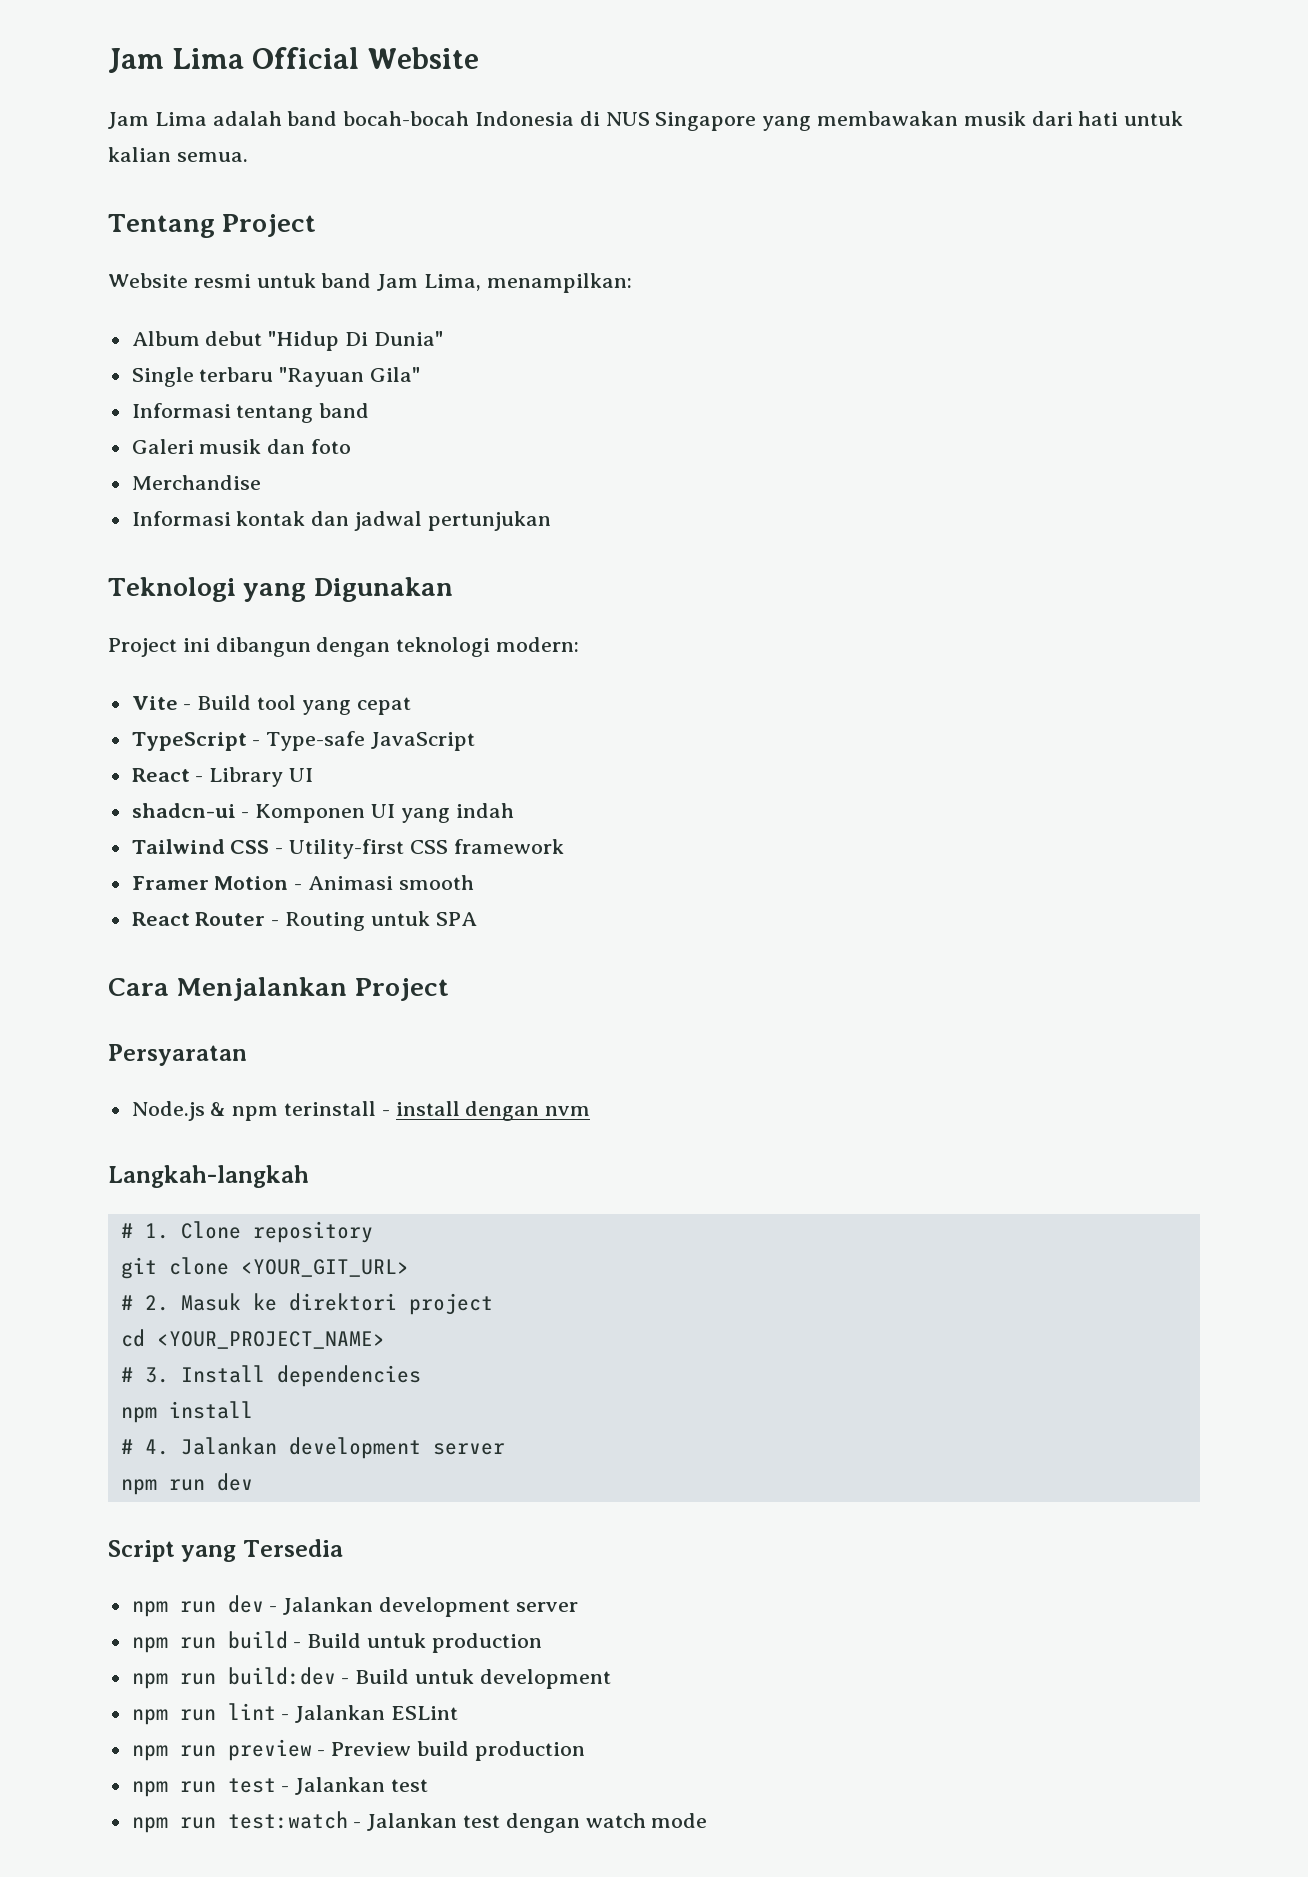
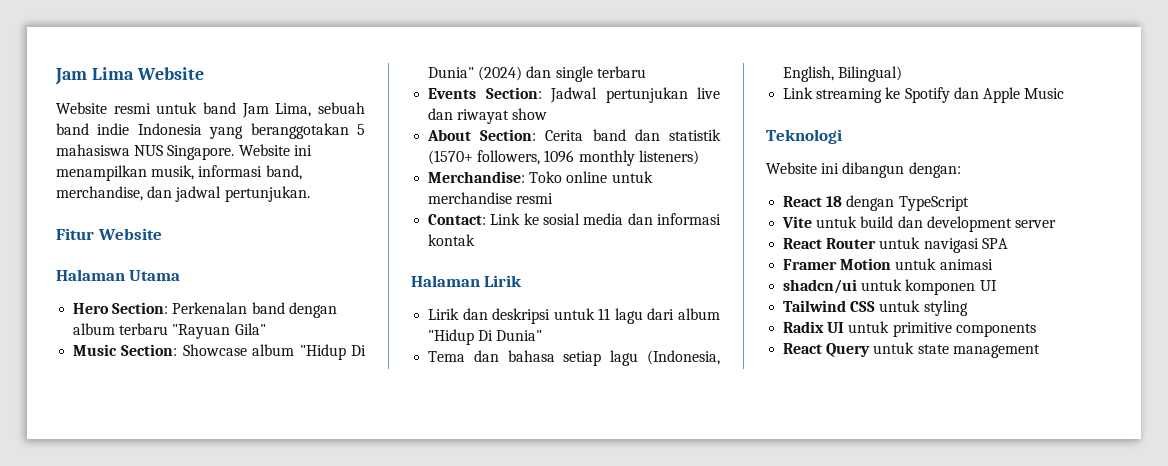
- Jam Lima Official Website
- Jam Lima adalah band bocah-bocah Indonesia di NUS Singapore yang membawakan musik dari hati untuk kalian semua.
- Tentang Project
+ Jam Lima Website
- Website resmi untuk band Jam Lima, menampilkan:
- Album debut "Hidup Di Dunia"
- Single terbaru "Rayuan Gila"
- Informasi tentang band
- Galeri musik dan foto
- Merchandise
- Informasi kontak dan jadwal pertunjukan
- Teknologi yang Digunakan
- Project ini dibangun dengan teknologi modern:
- Vite - Build tool yang cepat
- TypeScript - Type-safe JavaScript
- React - Library UI
- shadcn-ui - Komponen UI yang indah
- Tailwind CSS - Utility-first CSS framework
- Framer Motion - Animasi smooth
- React Router - Routing untuk SPA
- Cara Menjalankan Project
- Persyaratan
- Node.js & npm terinstall - install dengan nvm
- Langkah-langkah
- # 1. Clone repository
- git clone <YOUR_GIT_URL>
- # 2. Masuk ke direktori project
- cd <YOUR_PROJECT_NAME>
- # 3. Install dependencies
- npm install
- # 4. Jalankan development server
- npm run dev
- Script yang Tersedia
- npm run dev - Jalankan development server
- npm run build - Build untuk production
- npm run build:dev - Build untuk development
- npm run lint - Jalankan ESLint
- npm run preview - Preview build production
- npm run test - Jalankan test
- npm run test:watch - Jalankan test dengan watch mode
+ Website resmi untuk band Jam Lima, sebuah band indie Indonesia yang beranggotakan 5 mahasiswa NUS Singapore. Website ini menampilkan musik, informasi band, merchandise, dan jadwal pertunjukan.
+ Fitur Website
+ Halaman Utama
+ Hero Section: Perkenalan band dengan album terbaru "Rayuan Gila"
+ Music Section: Showcase album "Hidup Di Dunia" (2024) dan single terbaru
+ Events Section: Jadwal pertunjukan live dan riwayat show
+ About Section: Cerita band dan statistik (1570+ followers, 1096 monthly listeners)
+ Merchandise: Toko online untuk merchandise resmi
+ Contact: Link ke sosial media dan informasi kontak
+ Halaman Lirik
+ Lirik dan deskripsi untuk 11 lagu dari album "Hidup Di Dunia"
+ Tema dan bahasa setiap lagu (Indonesia, English, Bilingual)
+ Link streaming ke Spotify dan Apple Music
+ Teknologi
+ Website ini dibangun dengan:
+ React 18 dengan TypeScript
+ Vite untuk build dan development server
+ React Router untuk navigasi SPA
+ Framer Motion untuk animasi
+ shadcn/ui untuk komponen UI
+ Tailwind CSS untuk styling
+ Radix UI untuk primitive components
+ React Query untuk state management

